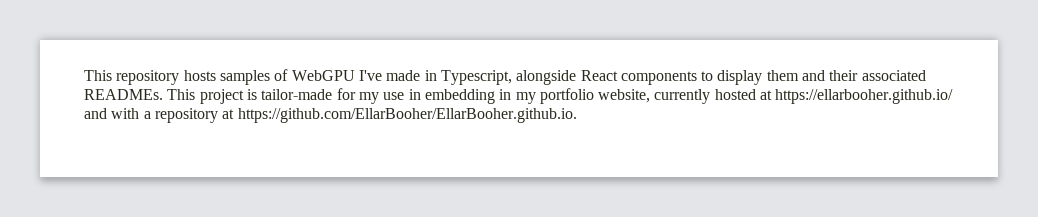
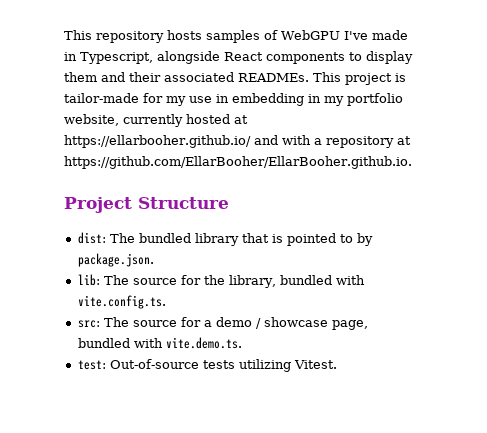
+ Project Structure
+ dist: The bundled library that is pointed to by package.json.
+ lib: The source for the library, bundled with vite.config.ts.
+ src: The source for a demo / showcase page, bundled with vite.demo.ts.
+ test: Out-of-source tests utilizing Vitest.

